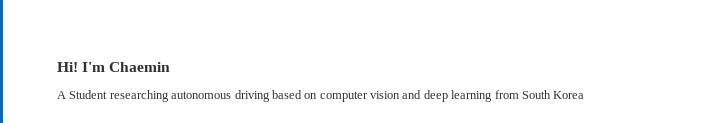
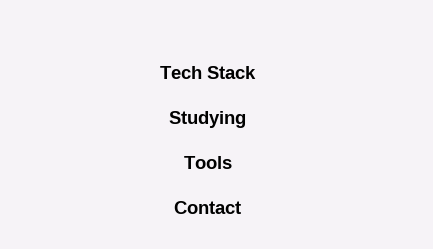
- Hi! I'm Chaemin
- A Student researching autonomous driving based on computer vision and deep learning from South Korea
+ Tech Stack
+ Studying
+ Tools
+ Contact

